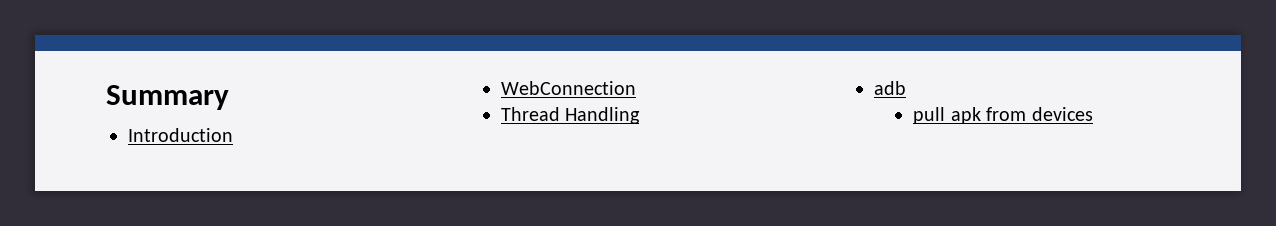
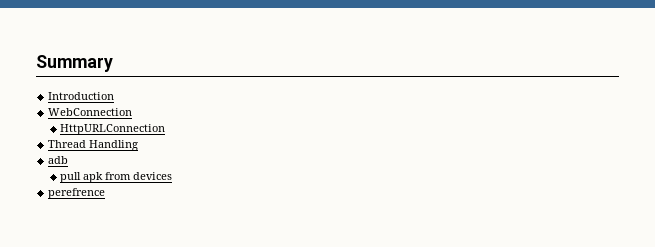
+ HttpURLConnection
+ perefrence

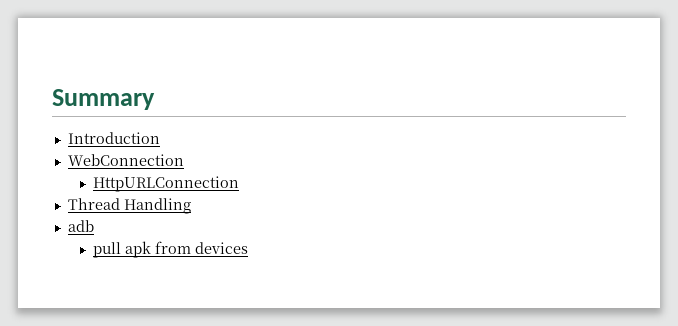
- perefrence

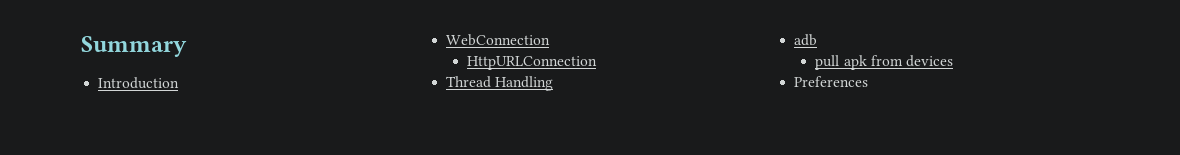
+ Preferences

